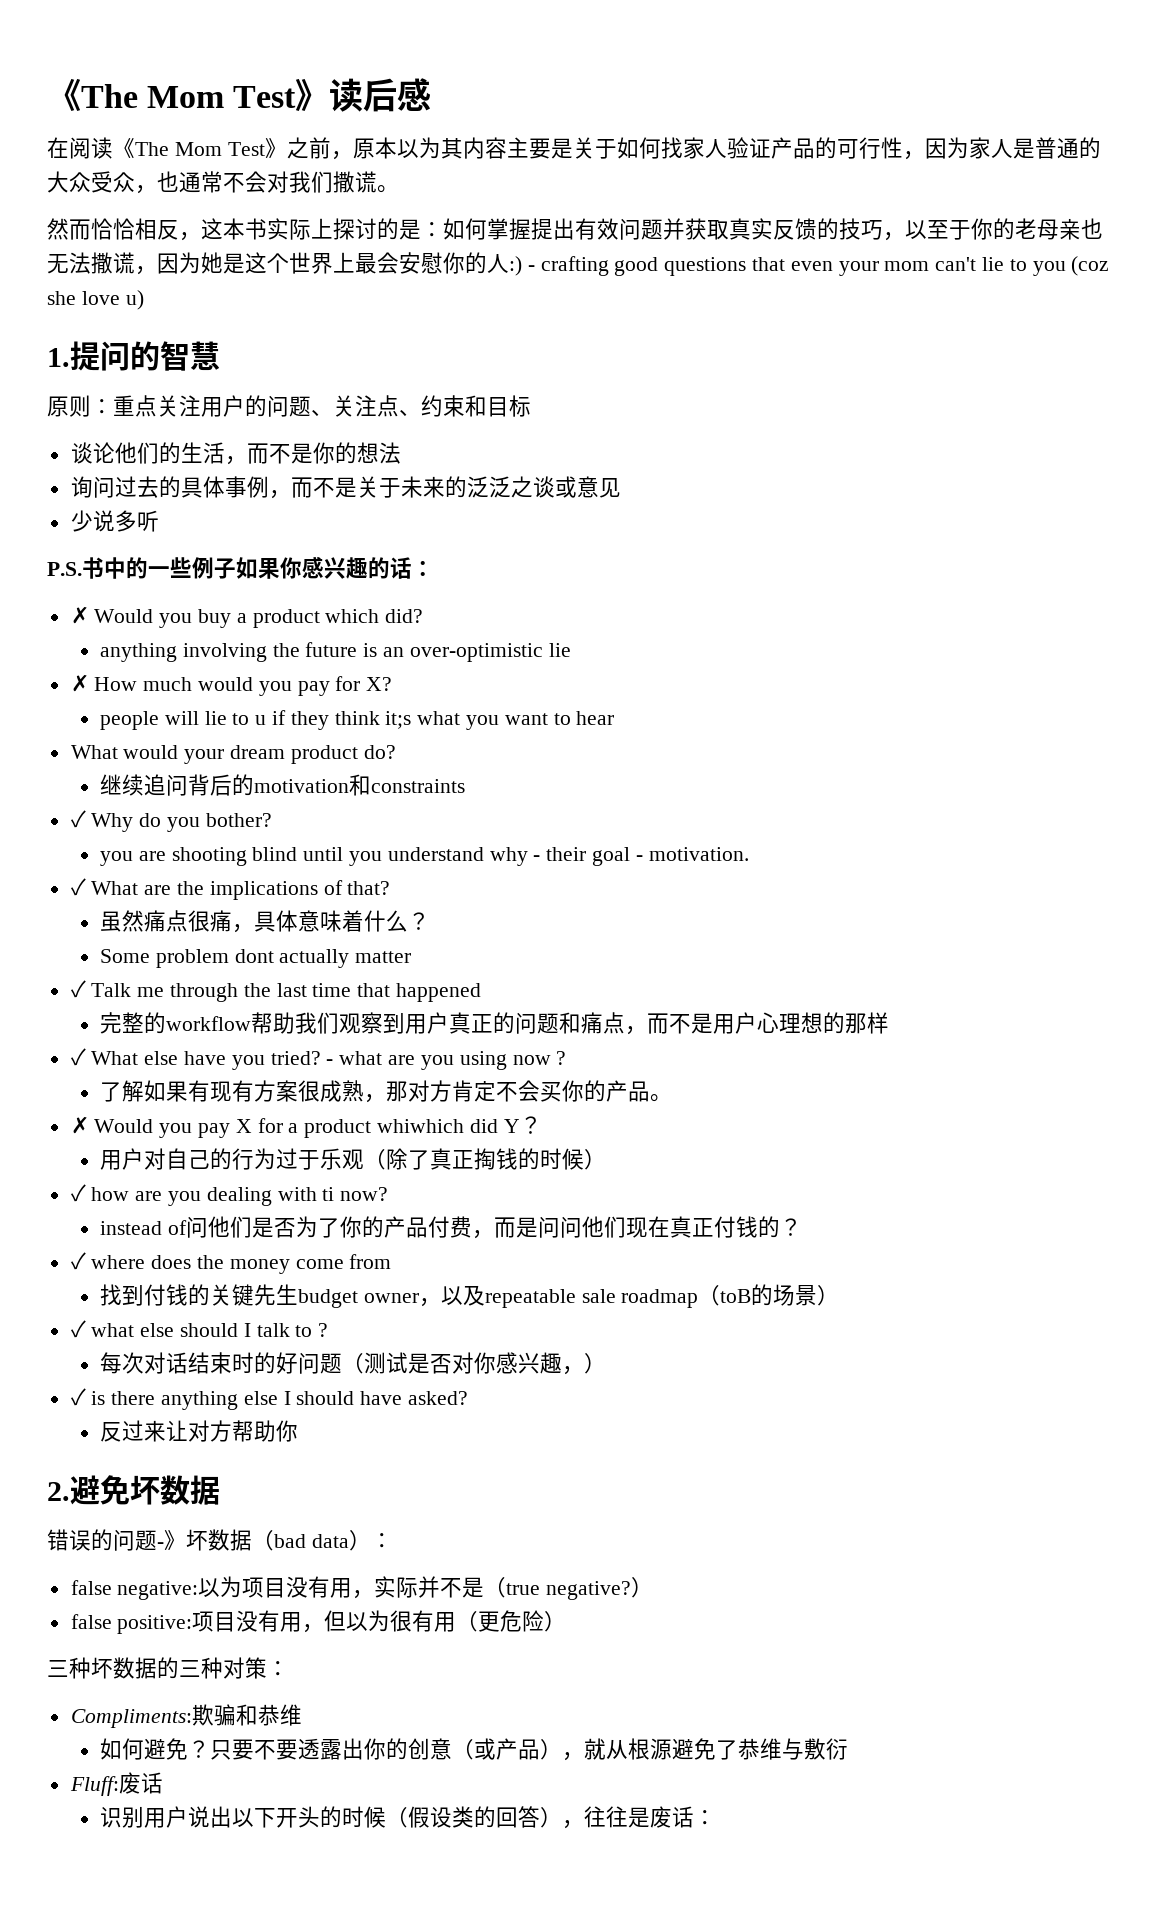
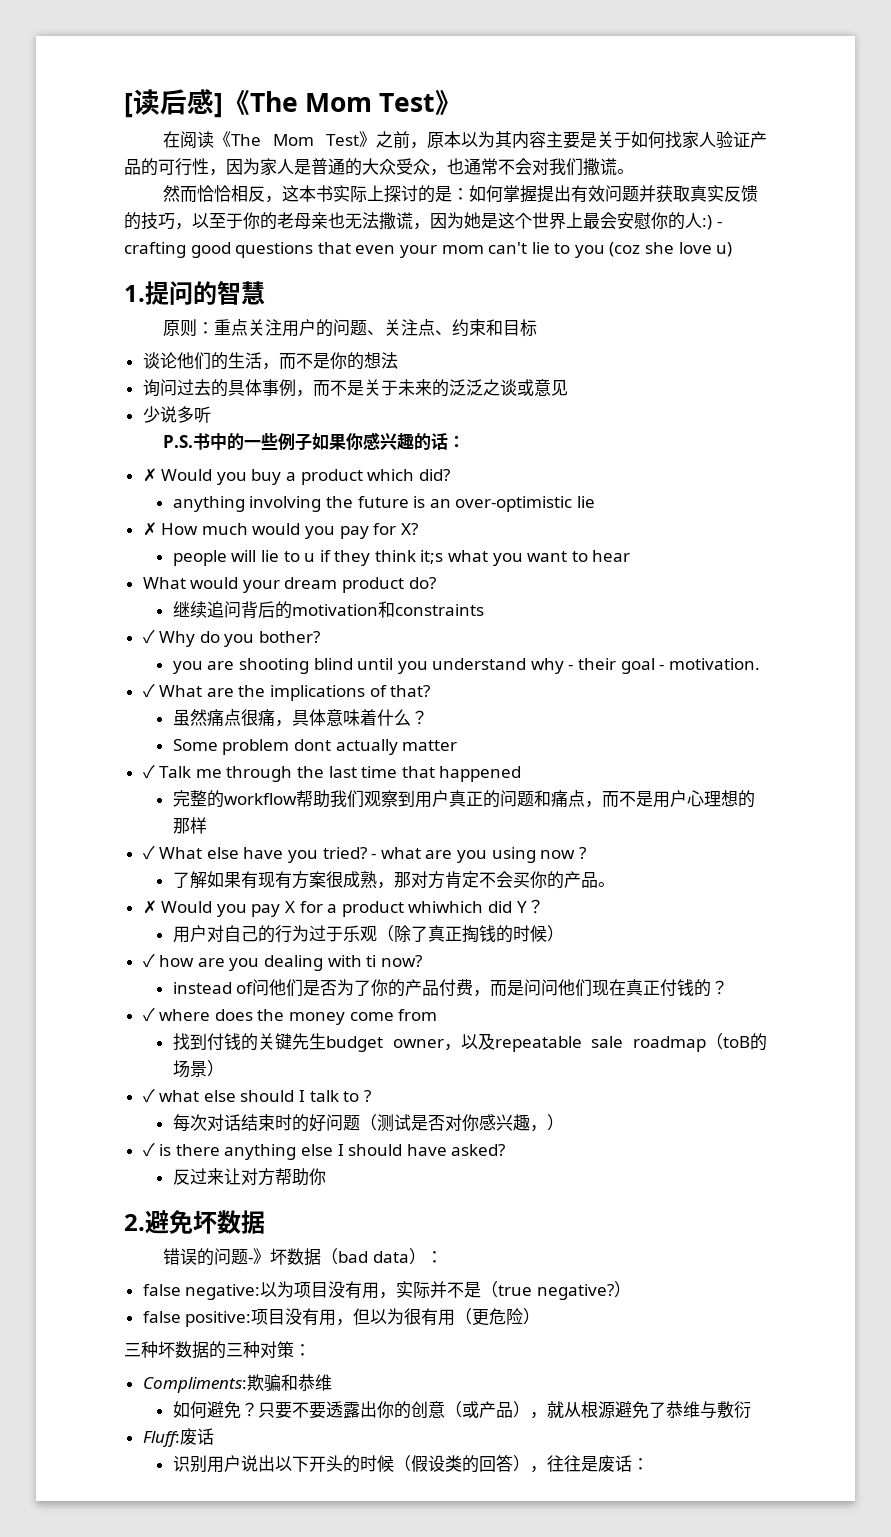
- 《The Mom Test》读后感
+ [读后感]《The Mom Test》

